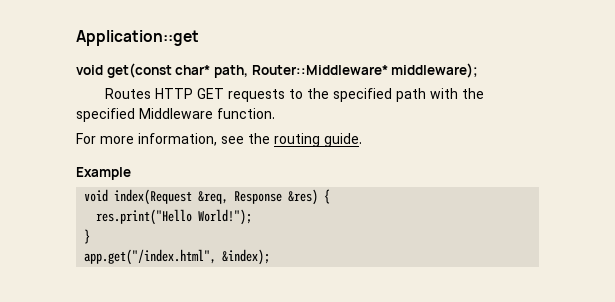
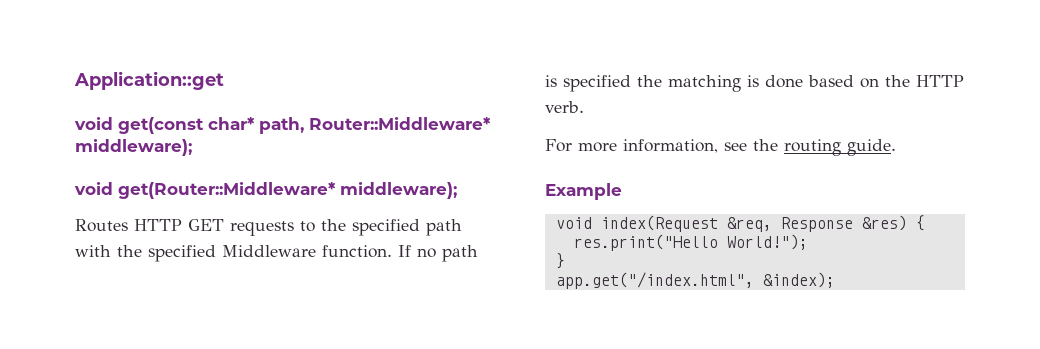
+ void get(Router::Middleware* middleware);
+ If no path is specified the matching is done based on the HTTP verb.

